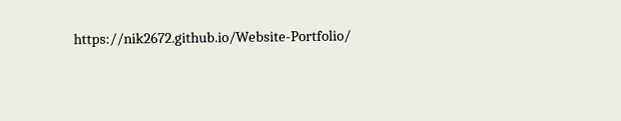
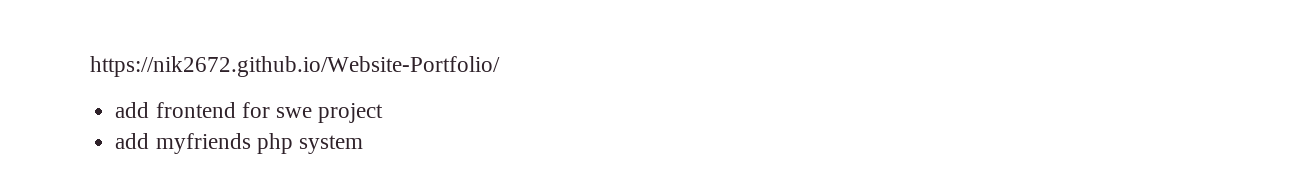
+ add frontend for swe project
+ add myfriends php system

